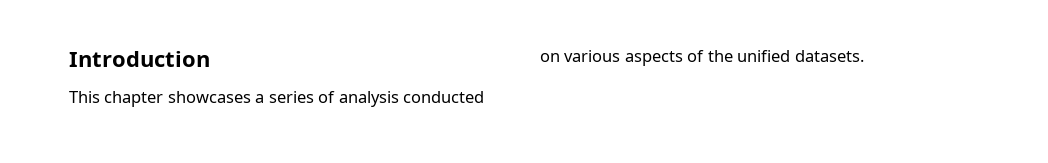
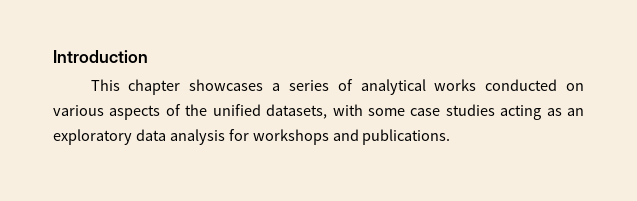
- This chapter showcases a series of analysis conducted on various aspects of the unified datasets.
+ This chapter showcases a series of analytical works conducted on various aspects of the unified datasets, with some case studies acting as an exploratory data analysis for workshops and publications.

